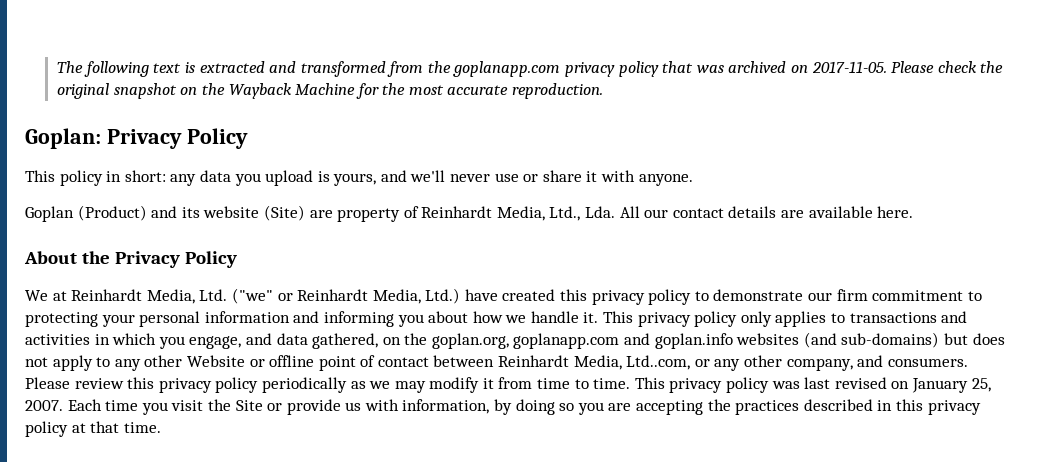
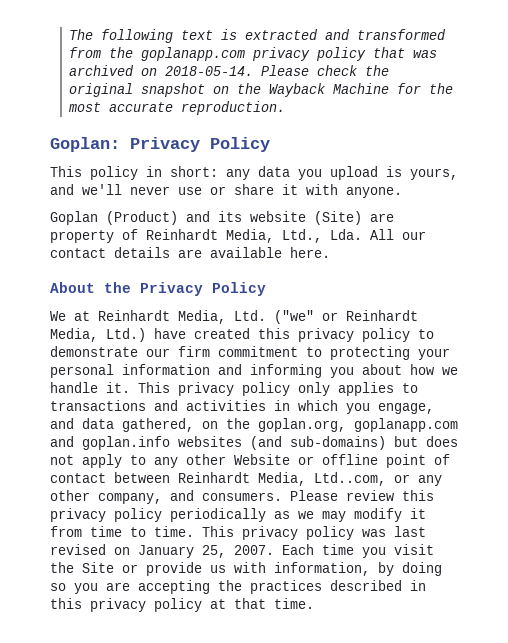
- The following text is extracted and transformed from the goplanapp.com privacy policy that was archived on 2017-11-05.
+ The following text is extracted and transformed from the goplanapp.com privacy policy that was archived on 2018-05-14.

